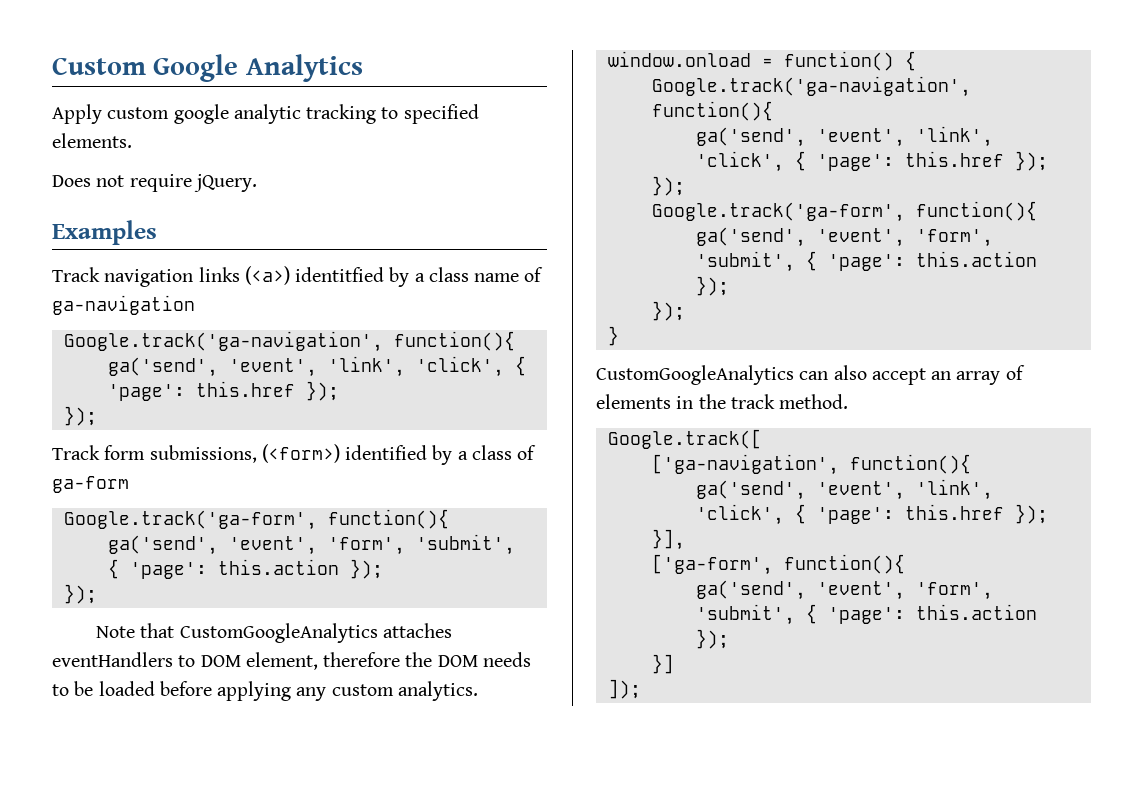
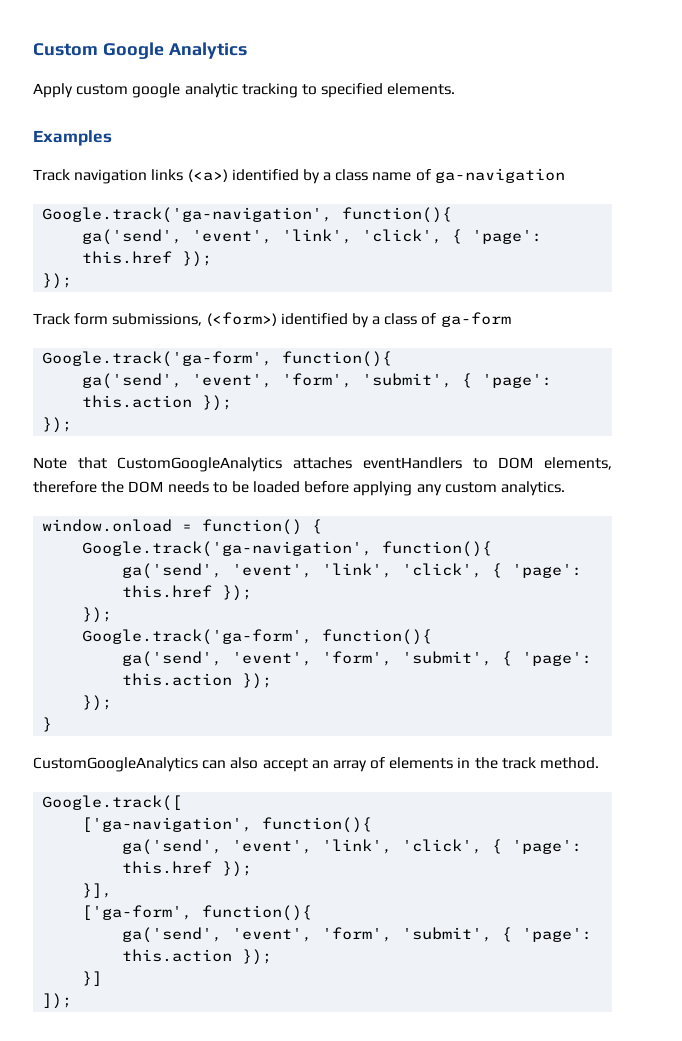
- Does not require jQuery.
- Track navigation links (<a>) identitfied by a class name of ga-navigation
+ Track navigation links (<a>) identified by a class name of ga-navigation
- Note that CustomGoogleAnalytics attaches eventHandlers to DOM element, therefore the DOM needs to be loaded before applying any custom analytics.
+ Note that CustomGoogleAnalytics attaches eventHandlers to DOM elements, therefore the DOM needs to be loaded before applying any custom analytics.

